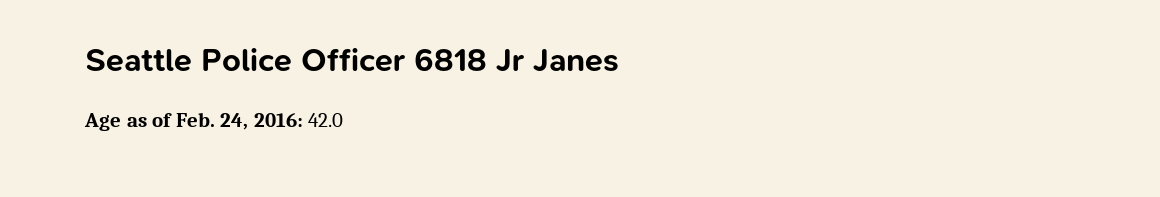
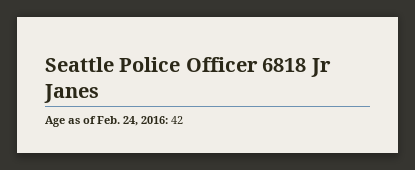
- Age as of Feb. 24, 2016: 42.0
+ Age as of Feb. 24, 2016: 42

